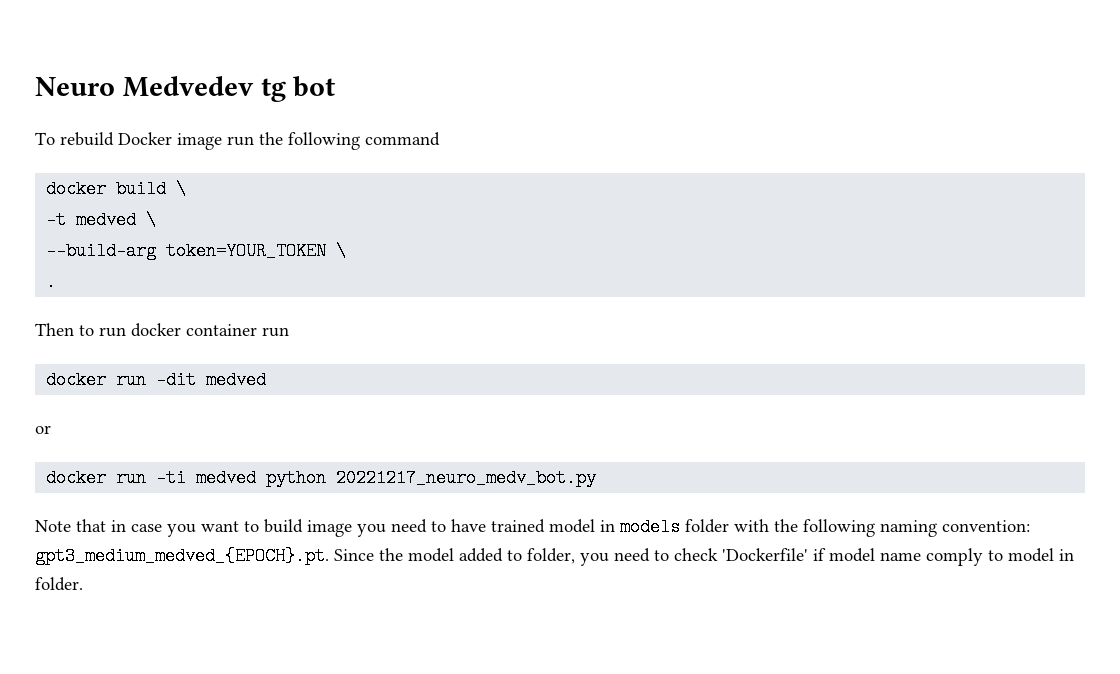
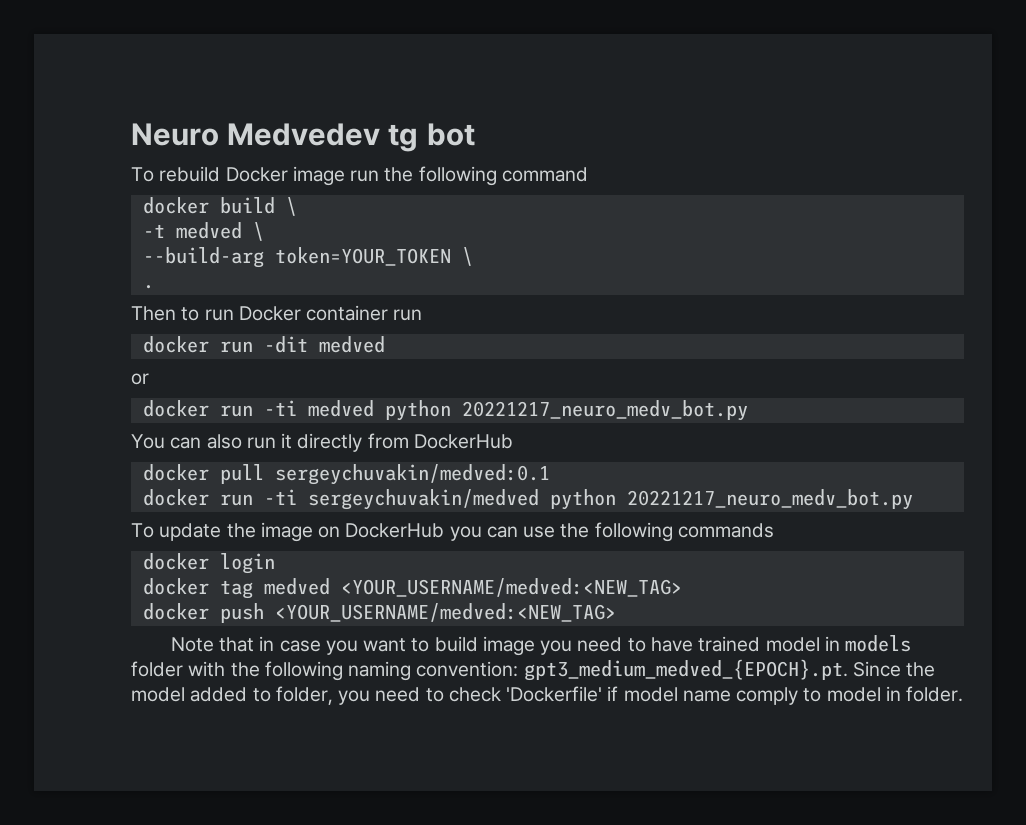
- Then to run docker container run
+ Then to run Docker container run
+ You can also run it directly from DockerHub
+ docker pull sergeychuvakin/medved:0.1
+ docker run -ti sergeychuvakin/medved python 20221217_neuro_medv_bot.py
+ To update the image on DockerHub you can use the following commands
+ docker login
+ docker tag medved <YOUR_USERNAME/medved:<NEW_TAG>
+ docker push <YOUR_USERNAME/medved:<NEW_TAG>

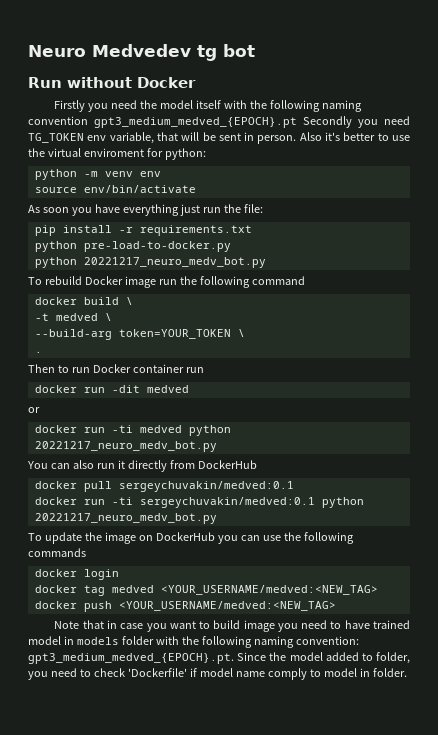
+ Run without Docker
+ Firstly you need the model itself with the following naming convention gpt3_medium_medved_{EPOCH}.pt Secondly you need TG_TOKEN env variable, that will be sent in person. Also it's better to use the virtual enviroment for python:
+ python -m venv env
+ source env/bin/activate
+ As soon you have everything just run the file:
+ pip install -r requirements.txt
+ python pre-load-to-docker.py
+ python 20221217_neuro_medv_bot.py
- docker run -ti sergeychuvakin/medved python 20221217_neuro_medv_bot.py
+ docker run -ti sergeychuvakin/medved:0.1 python 20221217_neuro_medv_bot.py

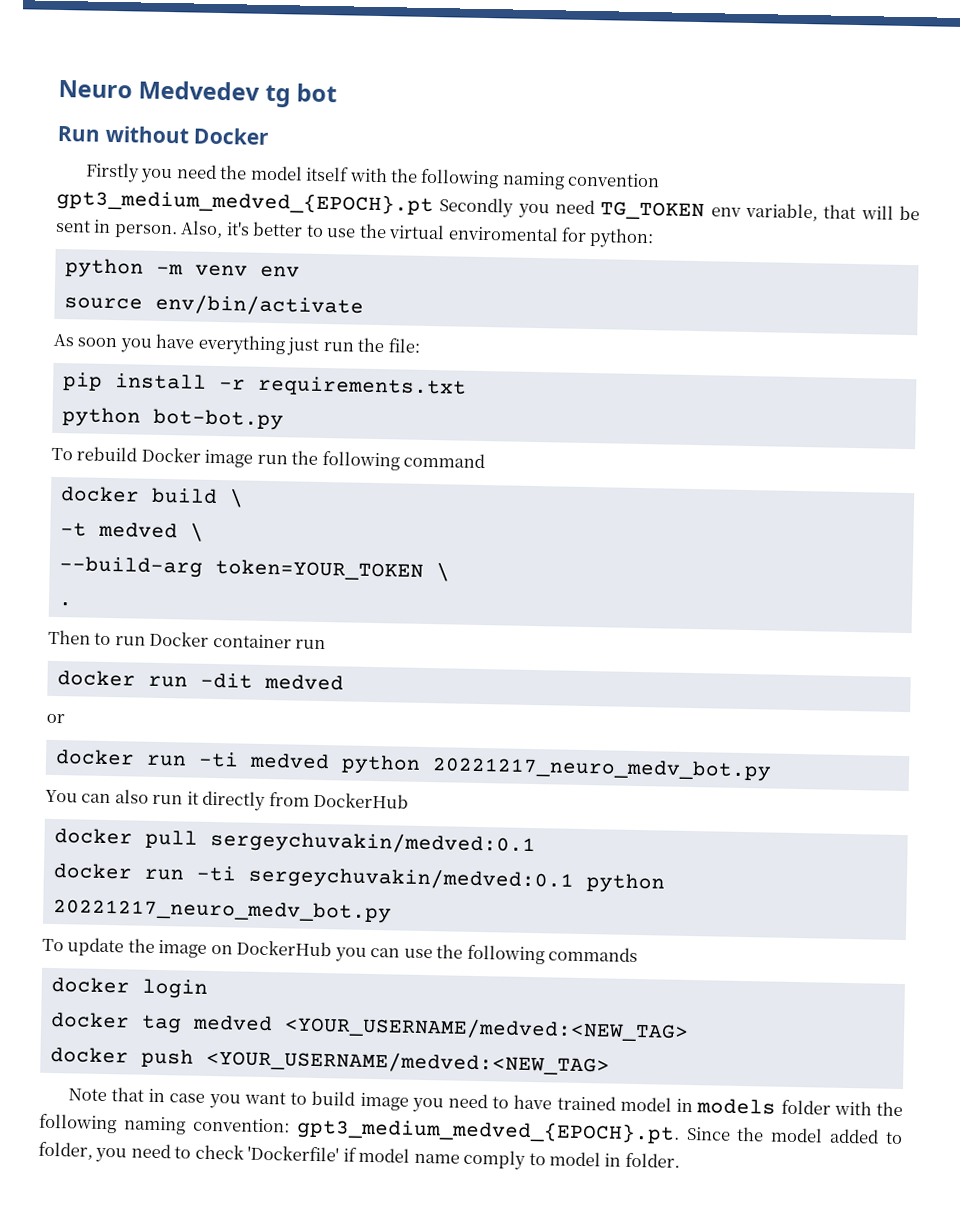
- Also it's better to use the virtual enviroment for python:
+ Also, it's better to use the virtual enviromental for python:
- python pre-load-to-docker.py
- python 20221217_neuro_medv_bot.py
+ python bot-bot.py

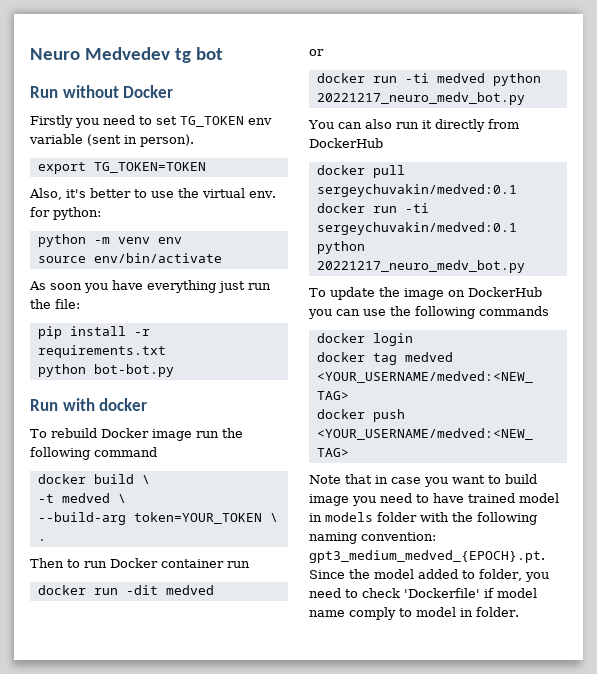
- Firstly you need the model itself with the following naming convention gpt3_medium_medved_{EPOCH}.pt Secondly you need TG_TOKEN env variable, that will be sent in person. Also, it's better to use the virtual enviromental for python:
+ Firstly you need to set TG_TOKEN env variable (sent in person).
+ export TG_TOKEN=TOKEN
+ Also, it's better to use the virtual env. for python:
+ Run with docker

